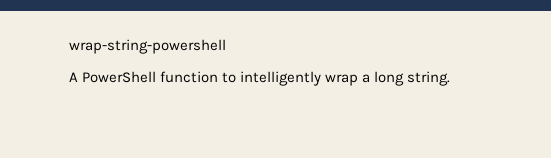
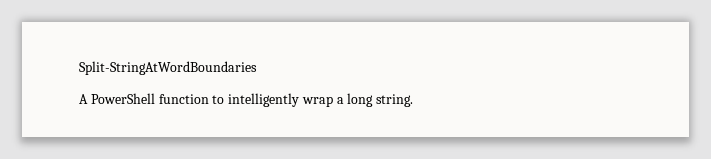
- wrap-string-powershell
+ Split-StringAtWordBoundaries

